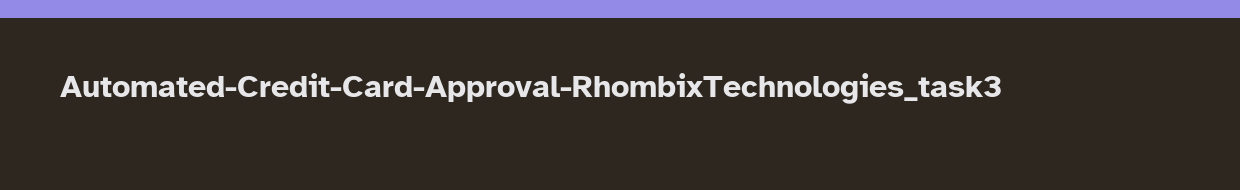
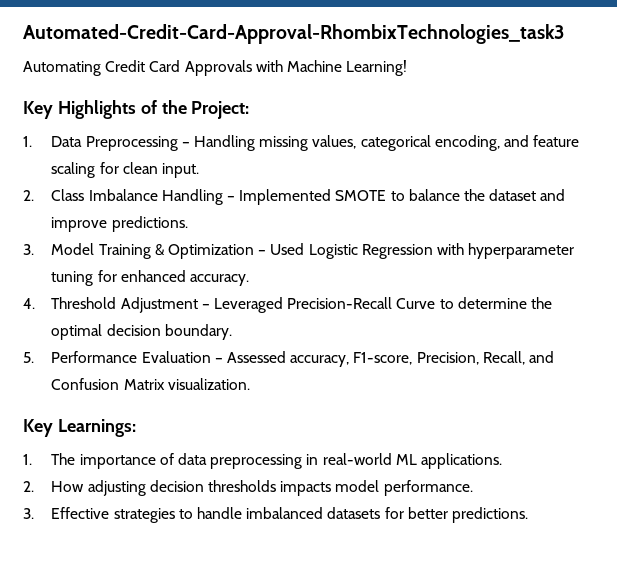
+ Automating Credit Card Approvals with Machine Learning!
+ Key Highlights of the Project:
+ 1. Data Preprocessing – Handling missing values, categorical encoding, and feature scaling for clean input.
+ 2. Class Imbalance Handling – Implemented SMOTE to balance the dataset and improve predictions.
+ 3. Model Training & Optimization – Used Logistic Regression with hyperparameter tuning for enhanced accuracy.
+ 4. Threshold Adjustment – Leveraged Precision-Recall Curve to determine the optimal decision boundary.
+ 5. Performance Evaluation – Assessed accuracy, F1-score, Precision, Recall, and Confusion Matrix visualization.
+ Key Learnings:
+ 1. The importance of data preprocessing in real-world ML applications.
+ 2. How adjusting decision thresholds impacts model performance.
+ 3. Effective strategies to handle imbalanced datasets for better predictions.

